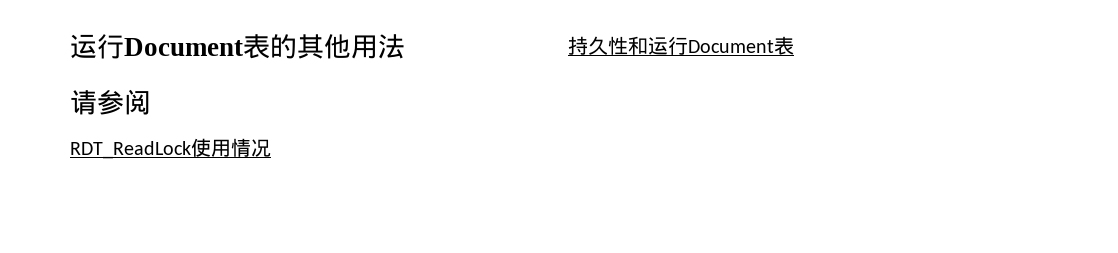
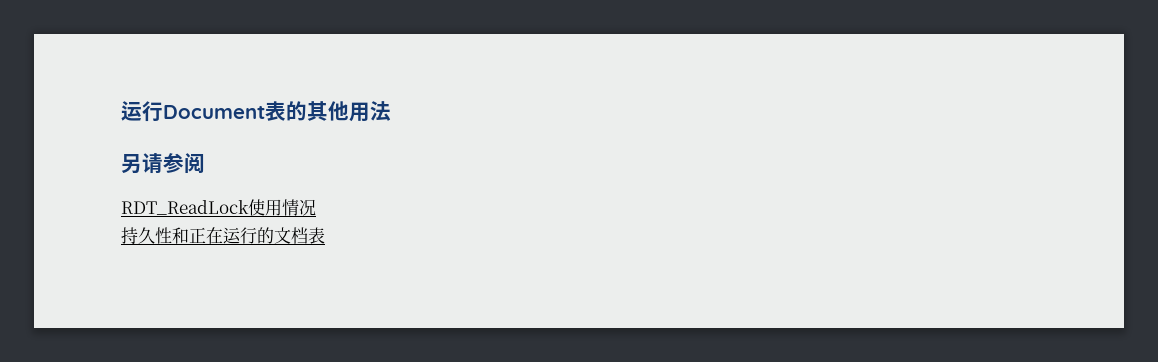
- 请参阅
+ 另请参阅
- 持久性和运行Document表
+ 持久性和正在运行的文档表

